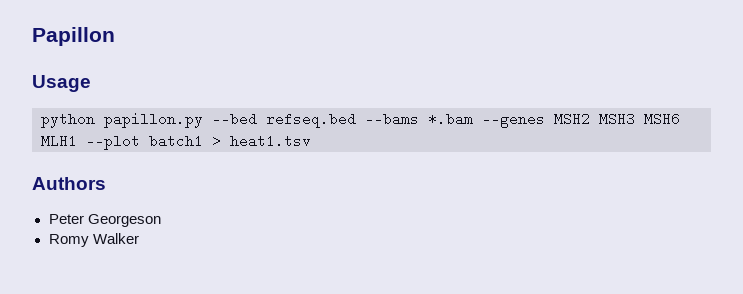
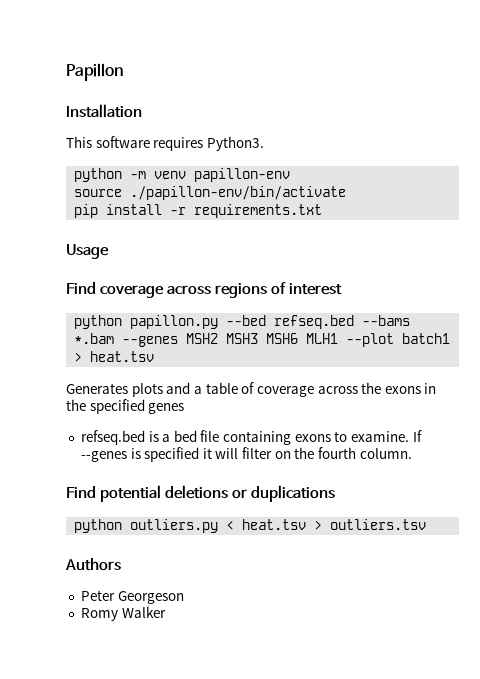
+ Installation
+ This software requires Python3.
+ python -m venv papillon-env
+ source ./papillon-env/bin/activate
+ pip install -r requirements.txt
  Usage
+ Find coverage across regions of interest
- python papillon.py --bed refseq.bed --bams *.bam --genes MSH2 MSH3 MSH6 MLH1 --plot batch1 > heat1.tsv
+ python papillon.py --bed refseq.bed --bams *.bam --genes MSH2 MSH3 MSH6 MLH1 --plot batch1 > heat.tsv
+ Generates plots and a table of coverage across the exons in the specified genes
+ refseq.bed is a bed file containing exons to examine. If --genes is specified it will filter on the fourth column.
+ Find potential deletions or duplications
+ python outliers.py < heat.tsv > outliers.tsv

